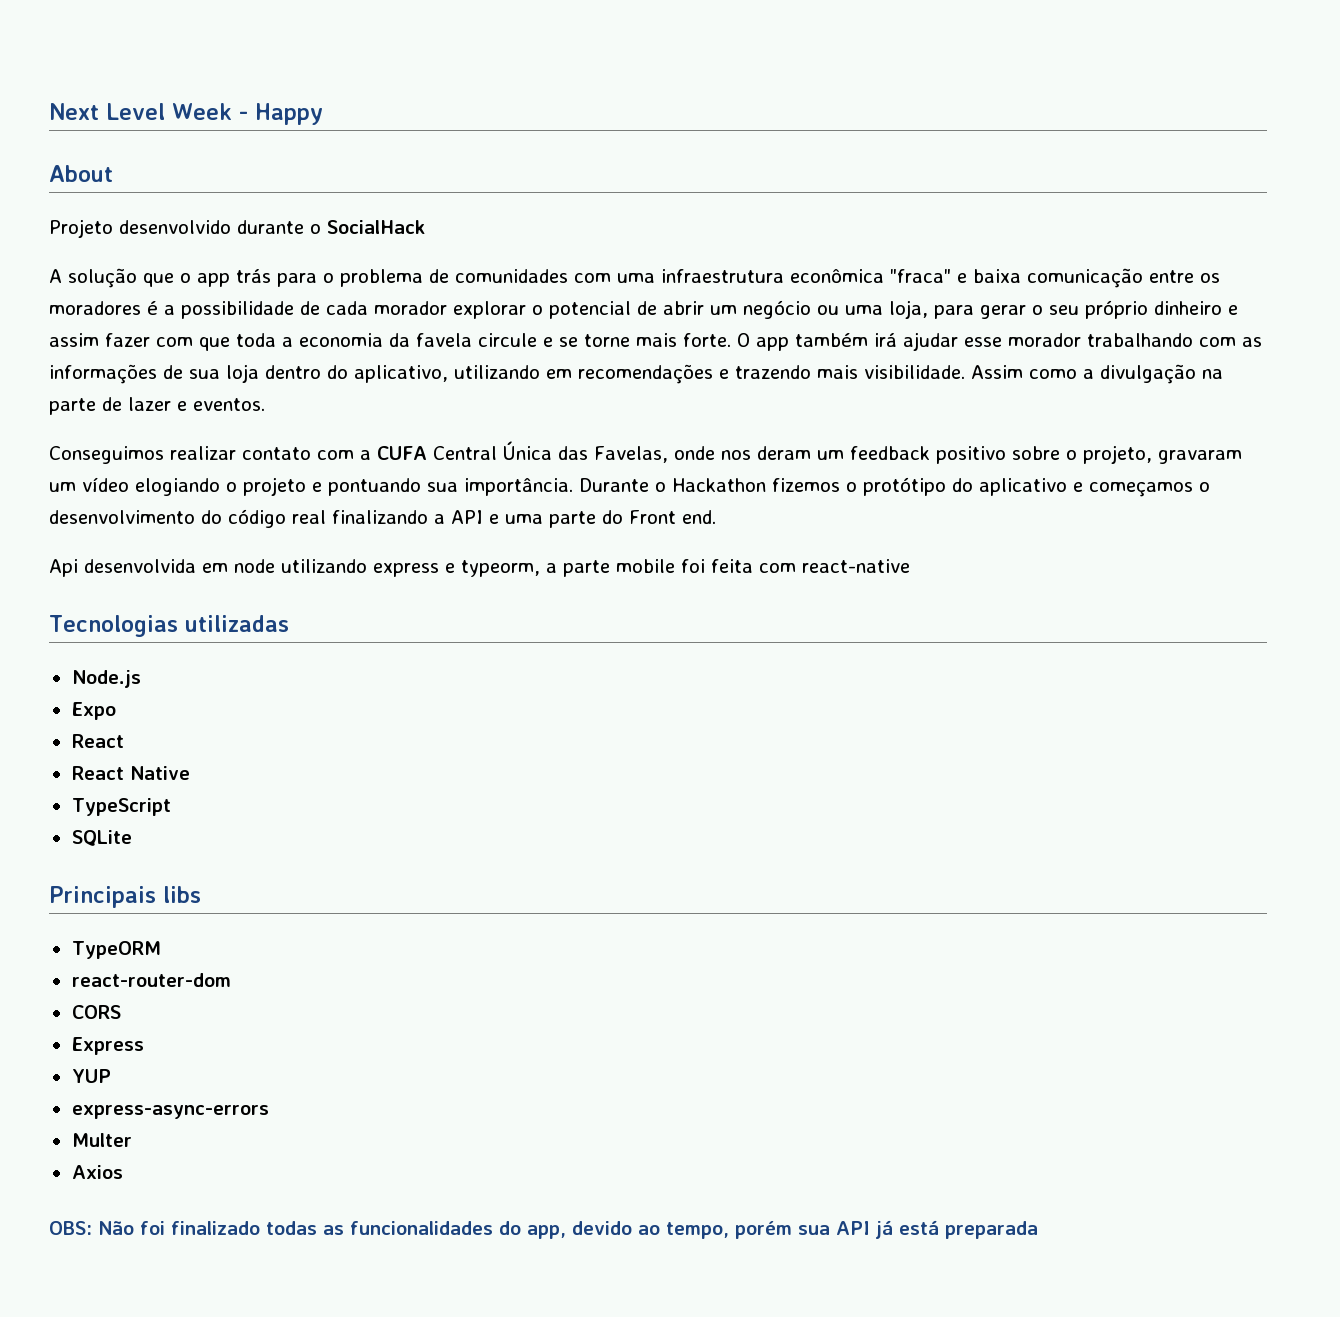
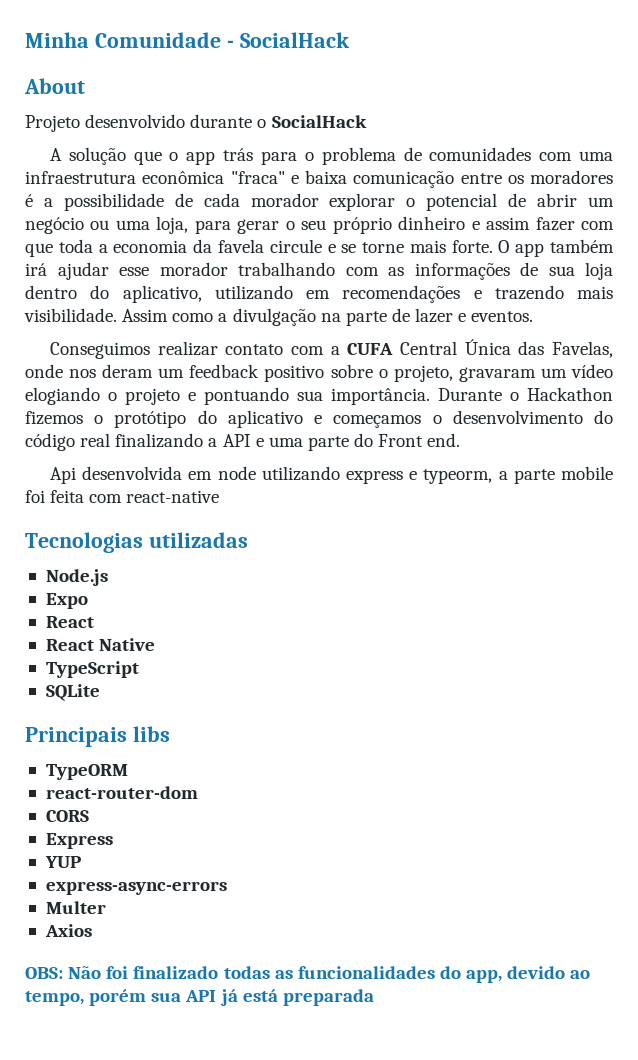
- Next Level Week - Happy
+ Minha Comunidade - SocialHack

